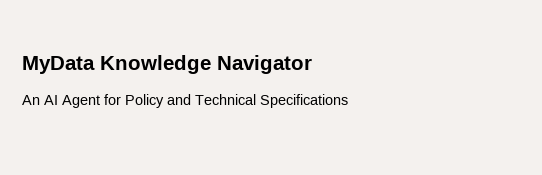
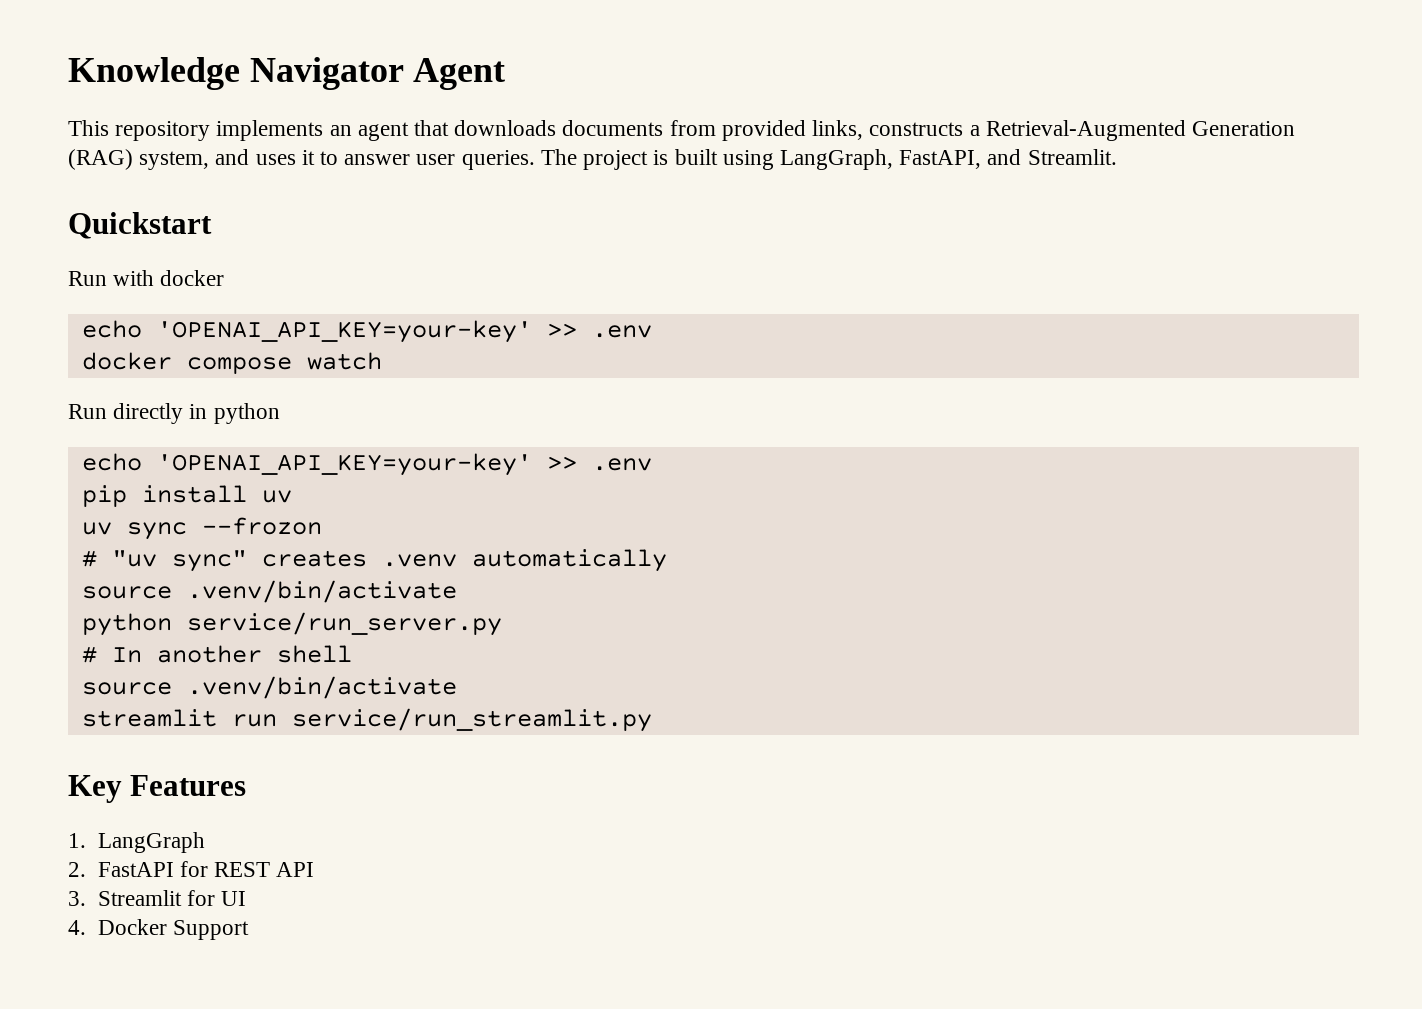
- MyData Knowledge Navigator
- An AI Agent for Policy and Technical Specifications
+ Knowledge Navigator Agent
+ This repository implements an agent that downloads documents from provided links, constructs a Retrieval-Augmented Generation (RAG) system, and uses it to answer user queries. The project is built using LangGraph, FastAPI, and Streamlit.
+ Quickstart
+ Run with docker
+ echo 'OPENAI_API_KEY=your-key' >> .env
+ docker compose watch
+ Run directly in python
+ echo 'OPENAI_API_KEY=your-key' >> .env
+ pip install uv
+ uv sync --frozon
+ # "uv sync" creates .venv automatically
+ source .venv/bin/activate
+ python service/run_server.py
+ # In another shell
+ source .venv/bin/activate
+ streamlit run service/run_streamlit.py
+ Key Features
+ 1. LangGraph
+ 2. FastAPI for REST API
+ 3. Streamlit for UI
+ 4. Docker Support

